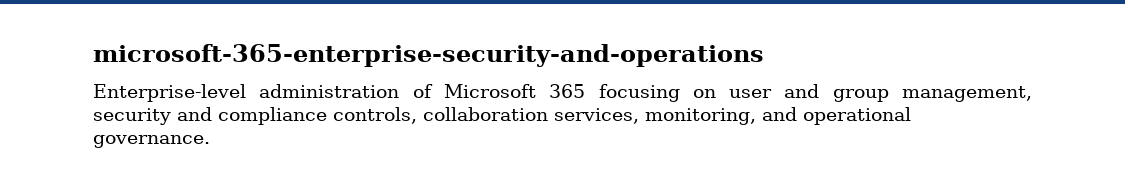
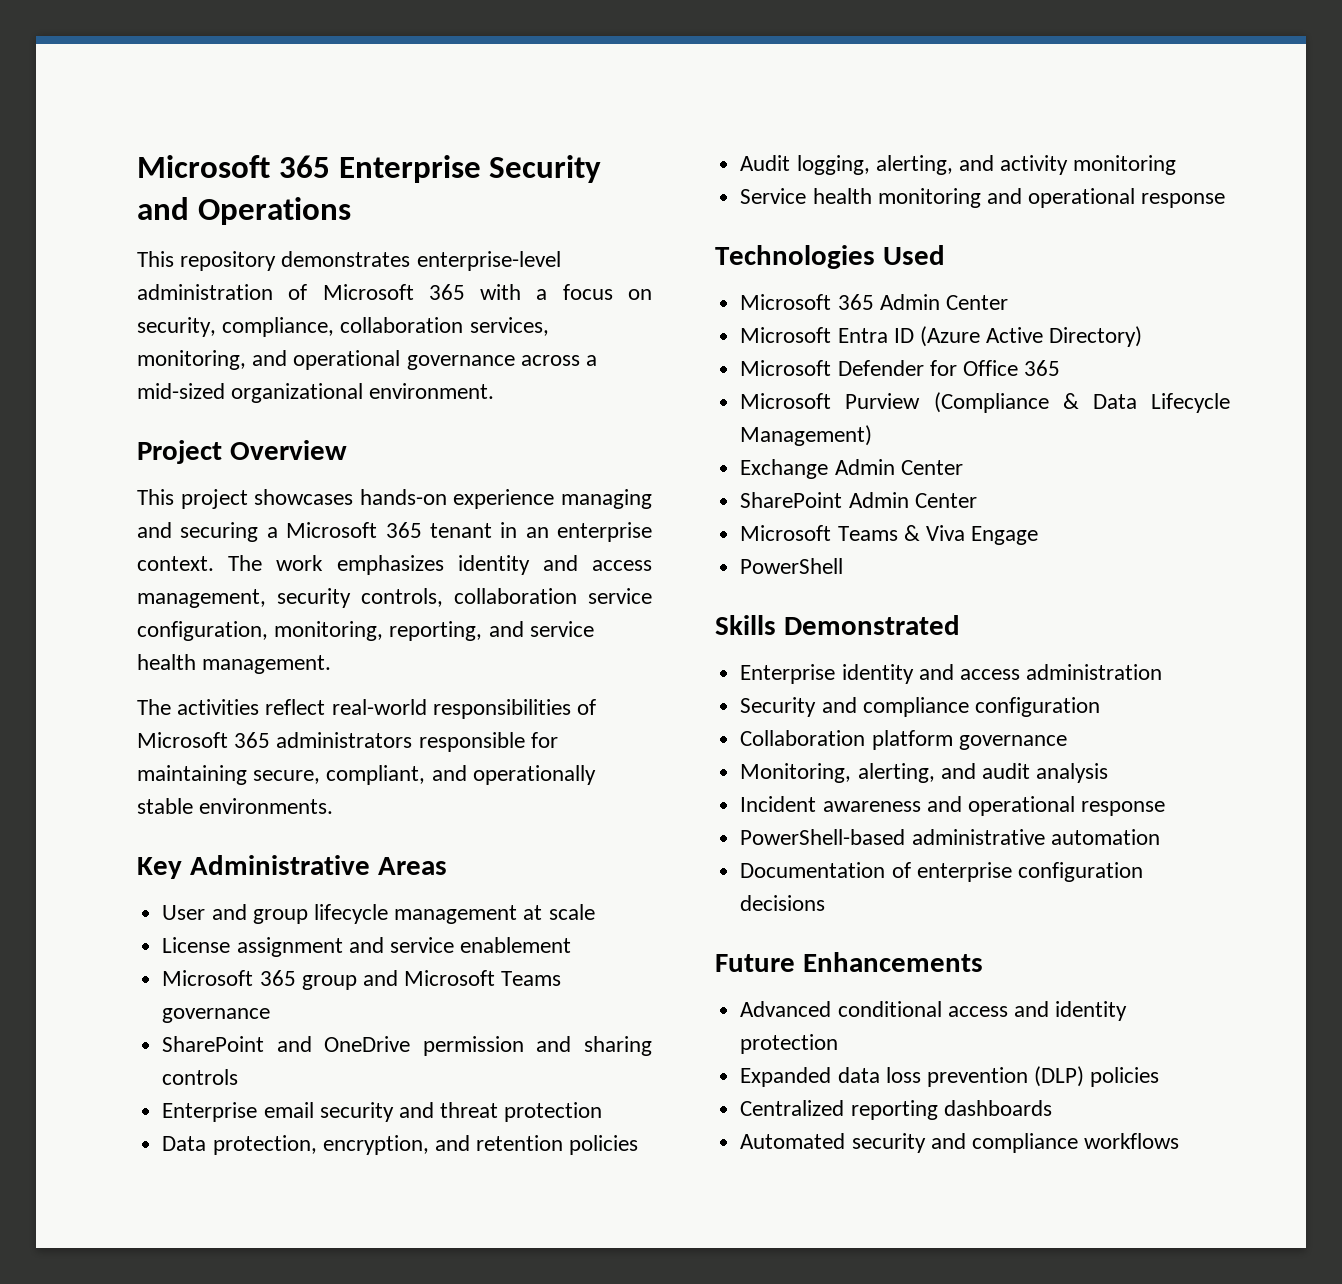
- microsoft-365-enterprise-security-and-operations
- Enterprise-level administration of Microsoft 365 focusing on user and group management, security and compliance controls, collaboration services, monitoring, and operational governance.
+ Microsoft 365 Enterprise Security and Operations
+ This repository demonstrates enterprise-level administration of Microsoft 365 with a focus on security, compliance, collaboration services, monitoring, and operational governance across a mid-sized organizational environment.
+ Project Overview
+ This project showcases hands-on experience managing and securing a Microsoft 365 tenant in an enterprise context. The work emphasizes identity and access management, security controls, collaboration service configuration, monitoring, reporting, and service health management.
+ The activities reflect real-world responsibilities of Microsoft 365 administrators responsible for maintaining secure, compliant, and operationally stable environments.
+ Key Administrative Areas
+ User and group lifecycle management at scale
+ License assignment and service enablement
+ Microsoft 365 group and Microsoft Teams governance
+ SharePoint and OneDrive permission and sharing controls
+ Enterprise email security and threat protection
+ Data protection, encryption, and retention policies
+ Audit logging, alerting, and activity monitoring
+ Service health monitoring and operational response
+ Technologies Used
+ Microsoft 365 Admin Center
+ Microsoft Entra ID (Azure Active Directory)
+ Microsoft Defender for Office 365
+ Microsoft Purview (Compliance & Data Lifecycle Management)
+ Exchange Admin Center
+ SharePoint Admin Center
+ Microsoft Teams & Viva Engage
+ PowerShell
+ Skills Demonstrated
+ Enterprise identity and access administration
+ Security and compliance configuration
+ Collaboration platform governance
+ Monitoring, alerting, and audit analysis
+ Incident awareness and operational response
+ PowerShell-based administrative automation
+ Documentation of enterprise configuration decisions
+ Future Enhancements
+ Advanced conditional access and identity protection
+ Expanded data loss prevention (DLP) policies
+ Centralized reporting dashboards
+ Automated security and compliance workflows

